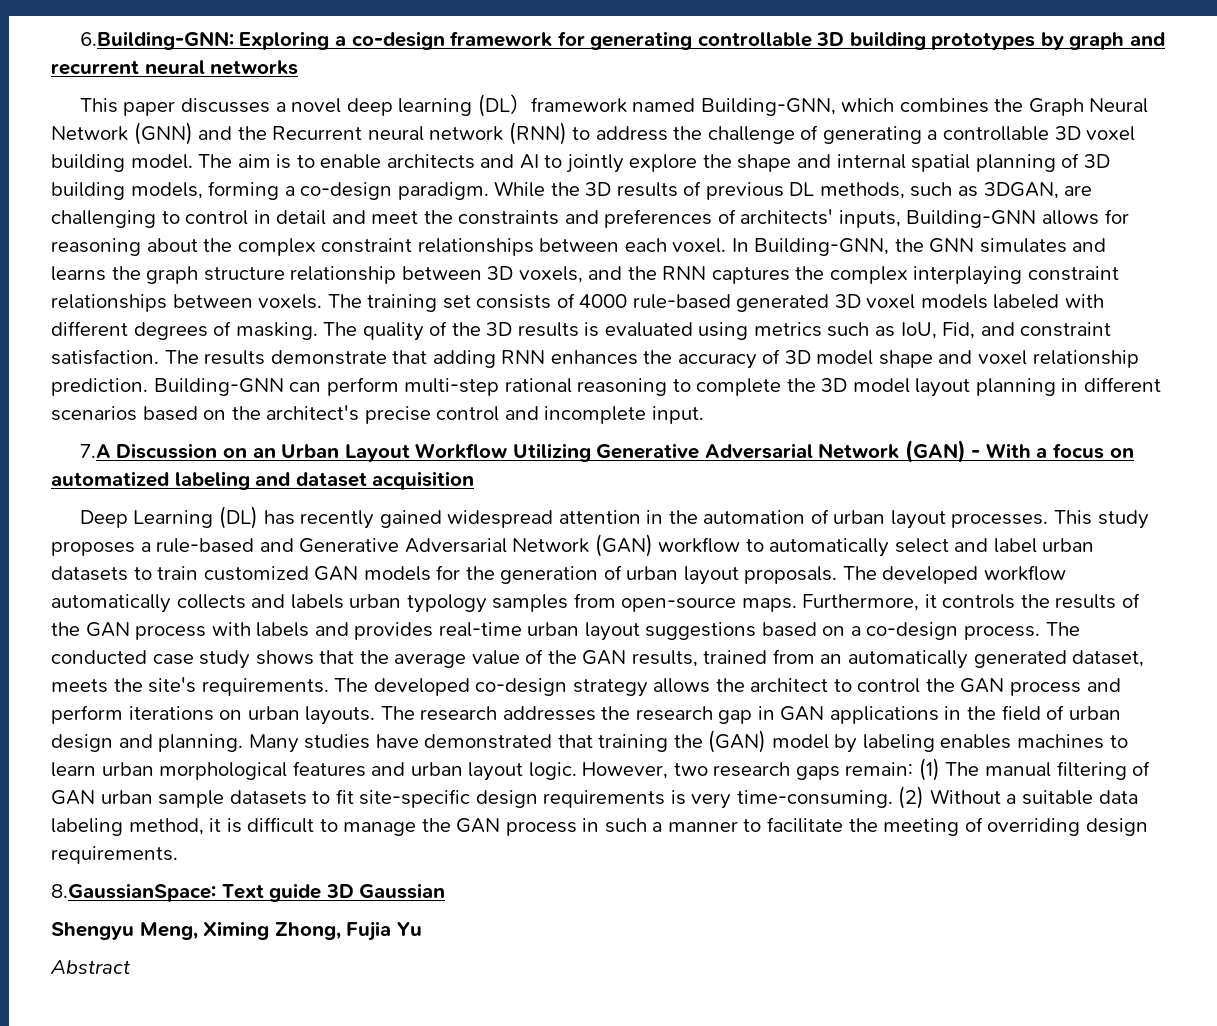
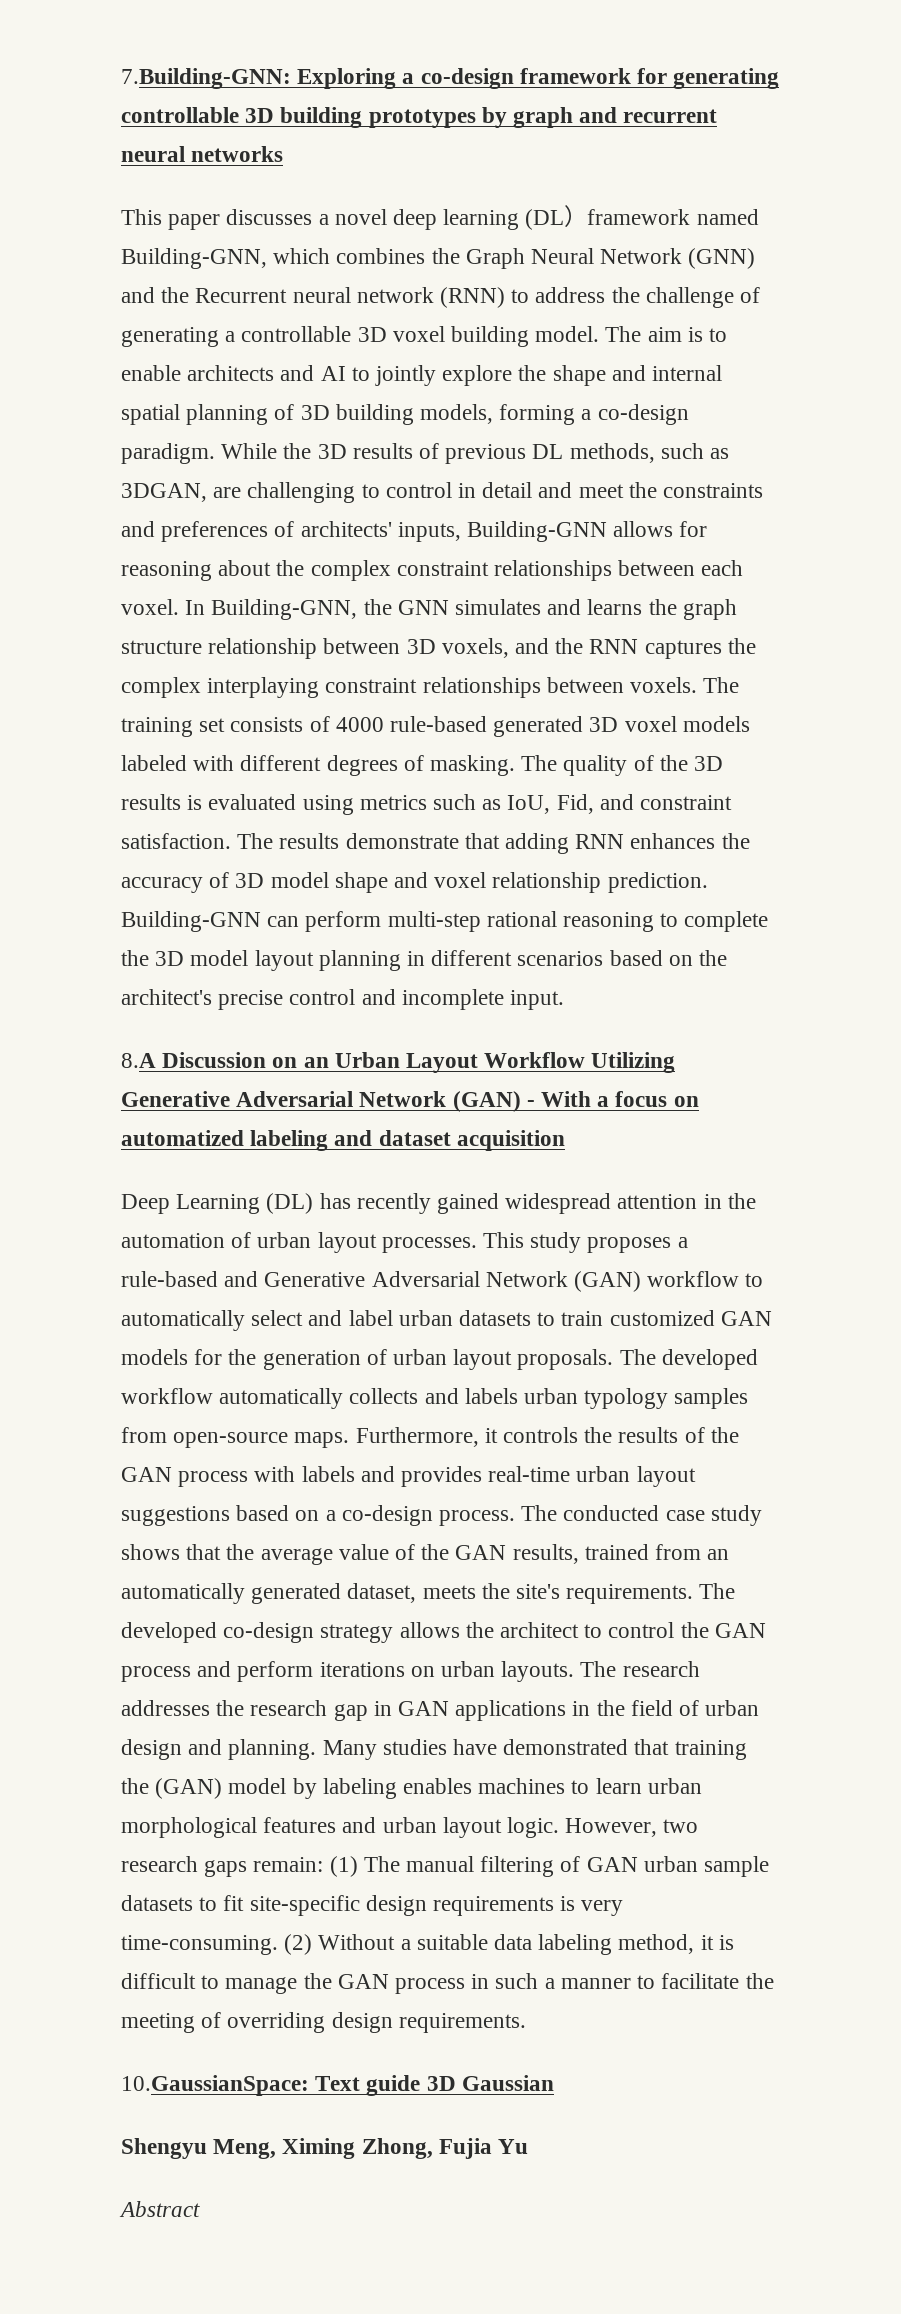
- 6.Building-GNN: Exploring a co-design framework for generating controllable 3D building prototypes by graph and recurrent neural networks
+ 7.Building-GNN: Exploring a co-design framework for generating controllable 3D building prototypes by graph and recurrent neural networks
- 7.A Discussion on an Urban Layout Workflow Utilizing Generative Adversarial Network (GAN) - With a focus on automatized labeling and dataset acquisition
+ 8.A Discussion on an Urban Layout Workflow Utilizing Generative Adversarial Network (GAN) - With a focus on automatized labeling and dataset acquisition
- 8.GaussianSpace: Text guide 3D Gaussian
+ 10.GaussianSpace: Text guide 3D Gaussian

